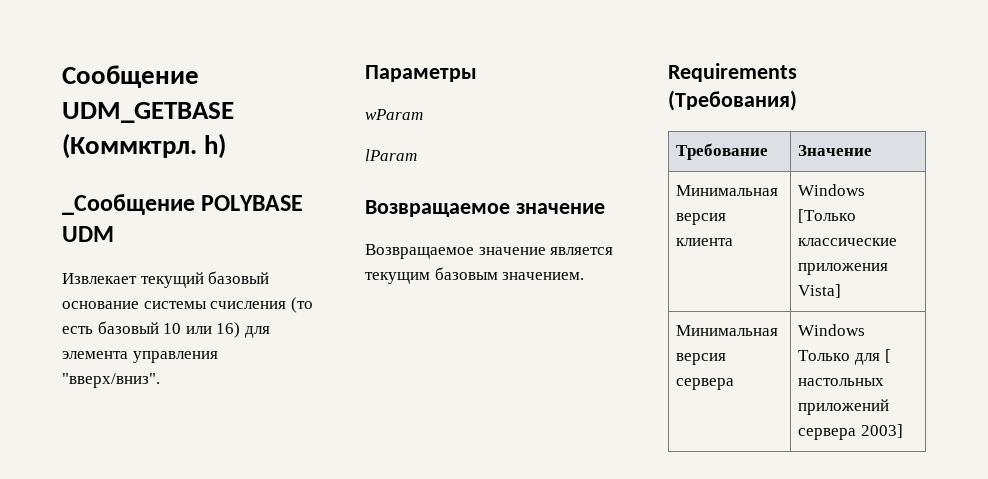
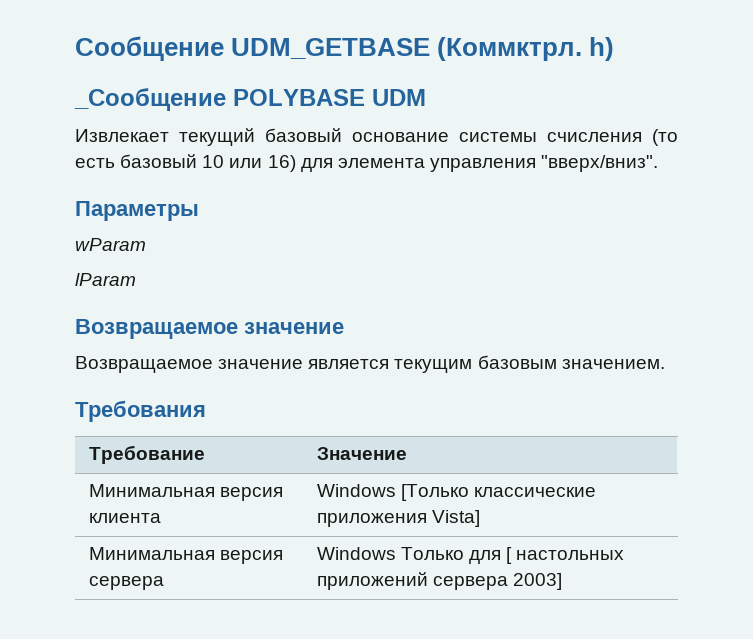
- Requirements (Требования)
+ Требования

